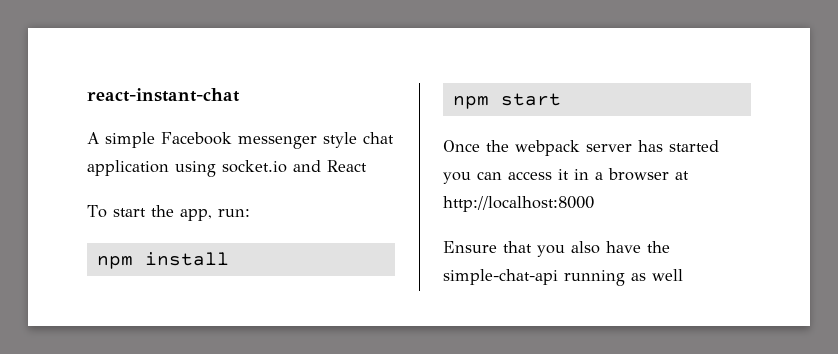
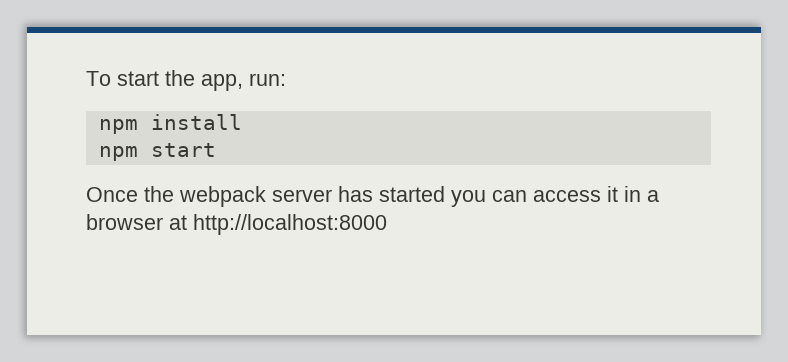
- react-instant-chat
- A simple Facebook messenger style chat application using socket.io and React
- Ensure that you also have the simple-chat-api running as well

